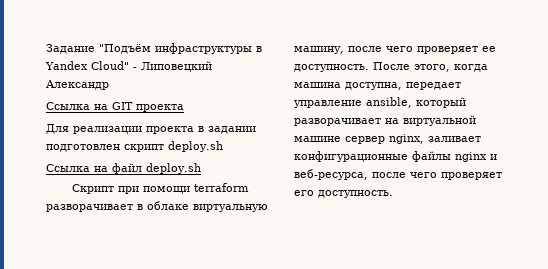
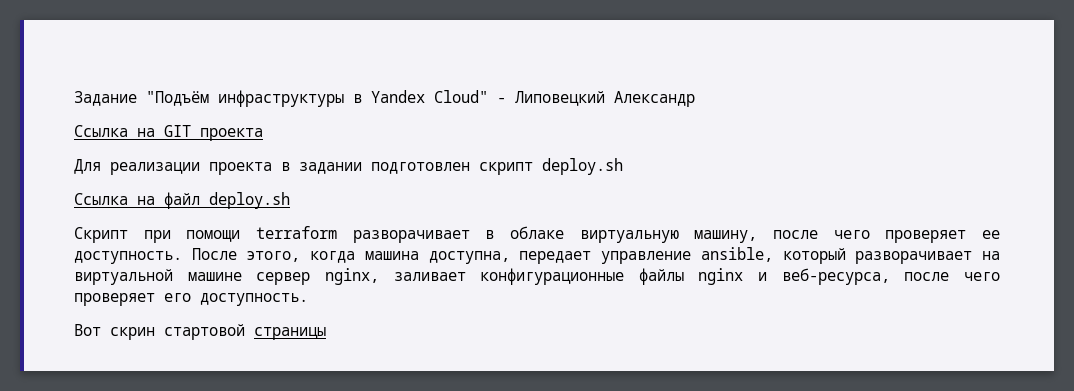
+ Вот скрин стартовой страницы

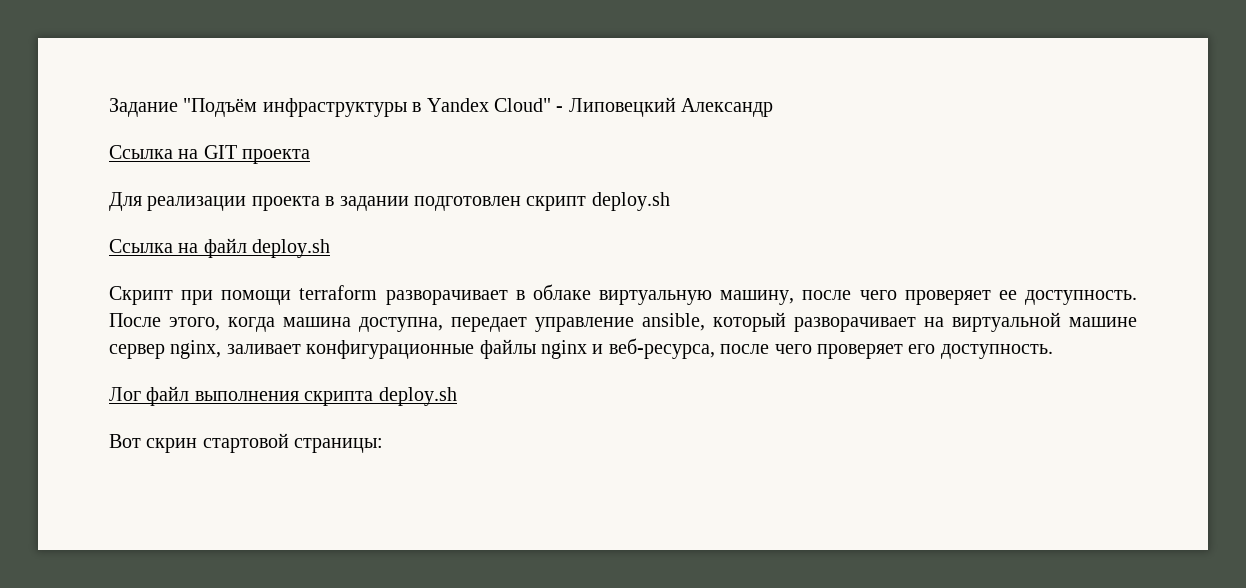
+ Лог файл выполнения скрипта deploy.sh
- Вот скрин стартовой страницы
+ Вот скрин стартовой страницы:

